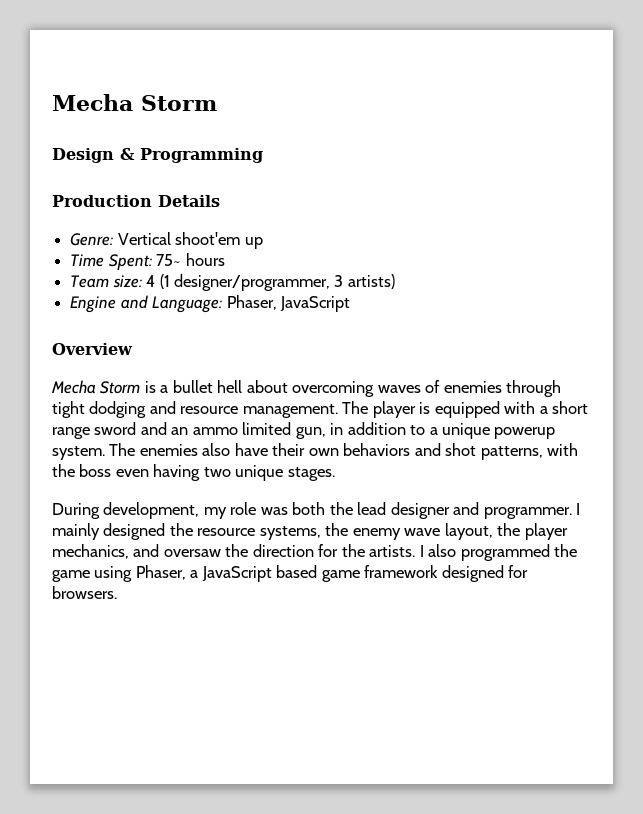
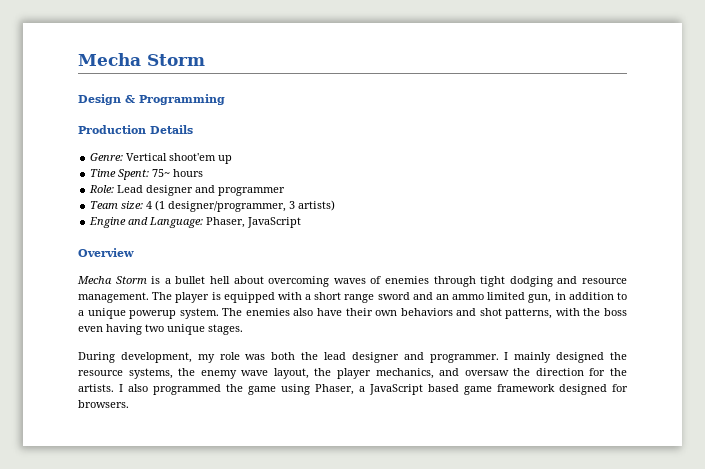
+ Role: Lead designer and programmer

